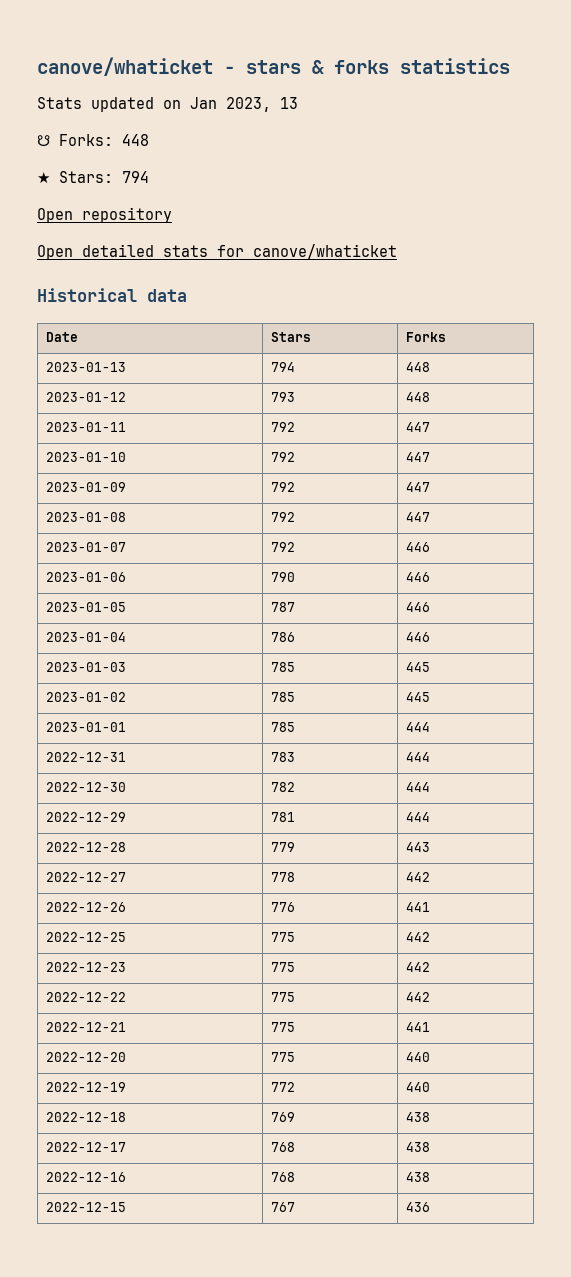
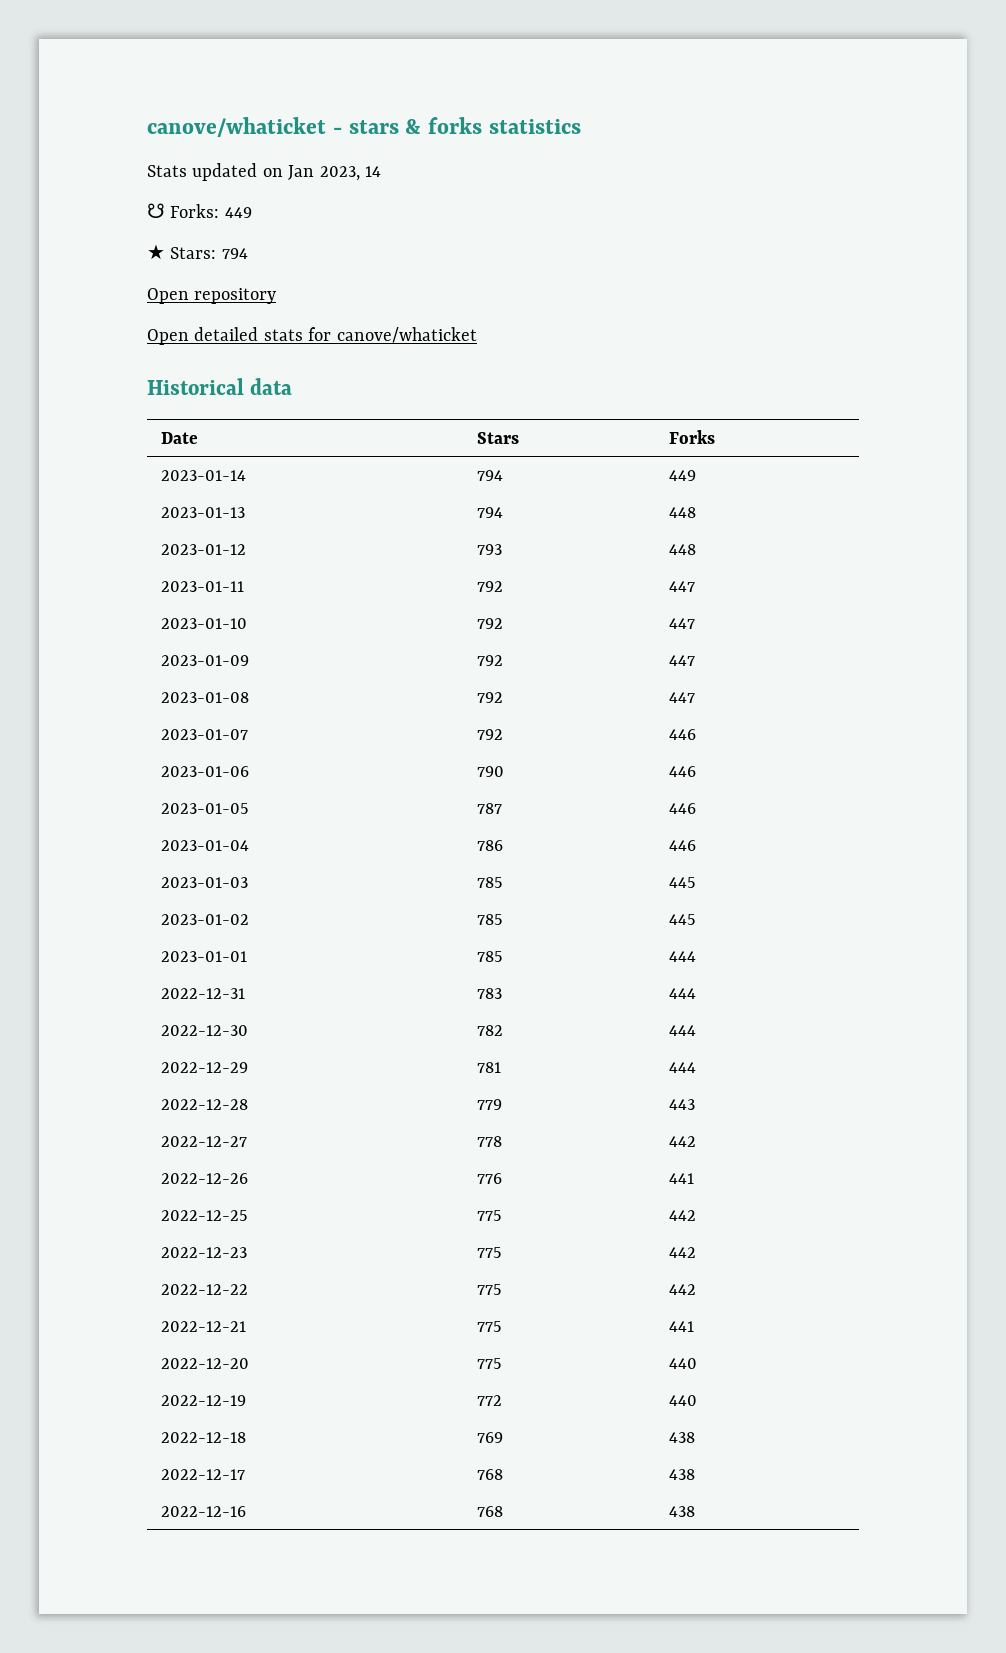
- Stats updated on Jan 2023, 13
+ Stats updated on Jan 2023, 14
- ☋ Forks: 448
+ ☋ Forks: 449
+ 2023-01-14 | 794 | 449
- 2022-12-15 | 767 | 436

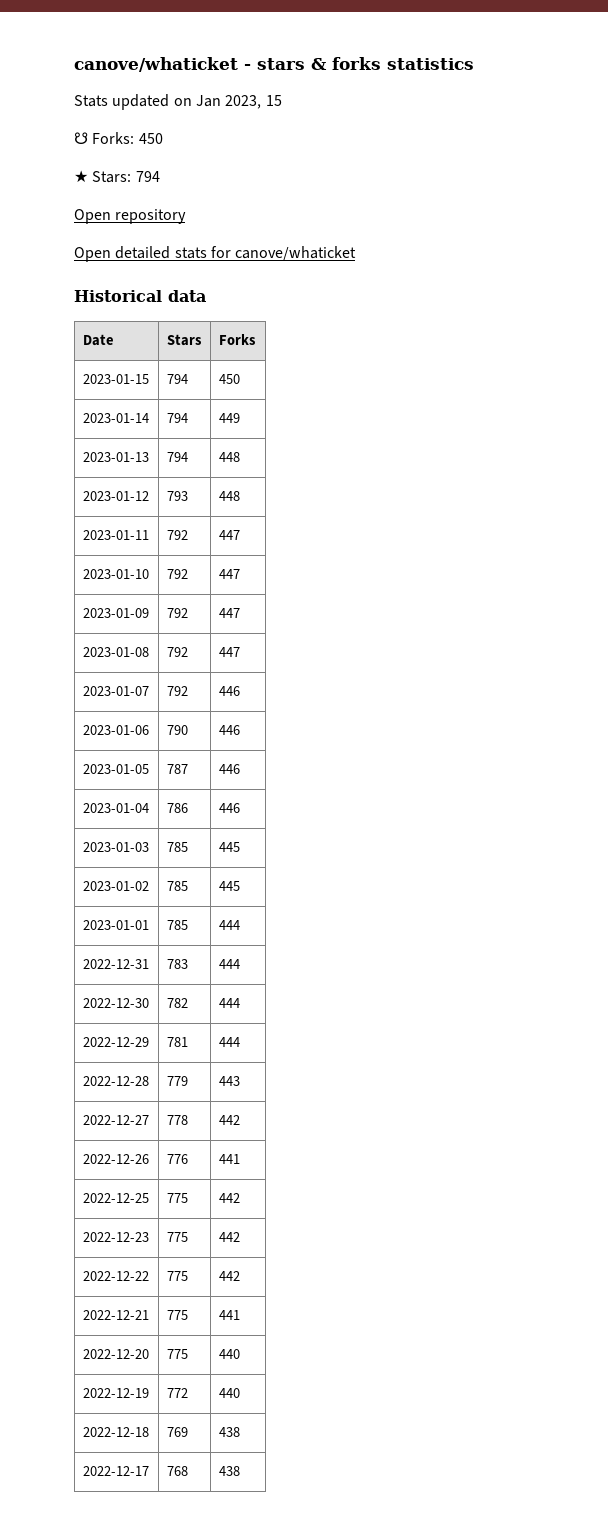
- Stats updated on Jan 2023, 14
+ Stats updated on Jan 2023, 15
- ☋ Forks: 449
+ ☋ Forks: 450
+ 2023-01-15 | 794 | 450
- 2022-12-16 | 768 | 438

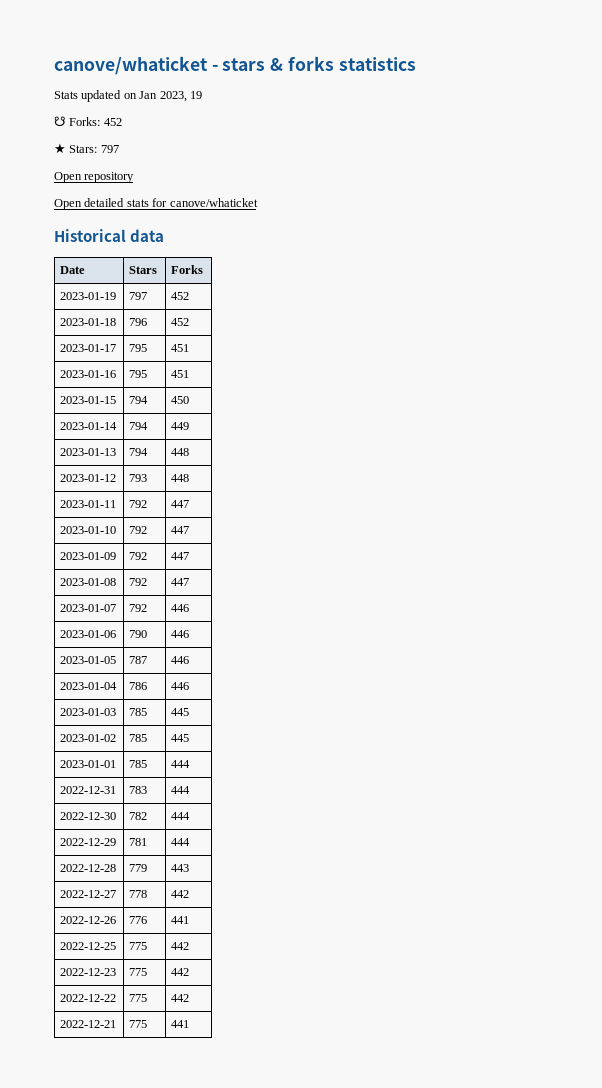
- Stats updated on Jan 2023, 15
+ Stats updated on Jan 2023, 19
- ☋ Forks: 450
+ ☋ Forks: 452
- ★ Stars: 794
+ ★ Stars: 797
+ 2023-01-19 | 797 | 452
+ 2023-01-18 | 796 | 452
+ 2023-01-17 | 795 | 451
+ 2023-01-16 | 795 | 451
- 2022-12-20 | 775 | 440
- 2022-12-19 | 772 | 440
- 2022-12-18 | 769 | 438
- 2022-12-17 | 768 | 438

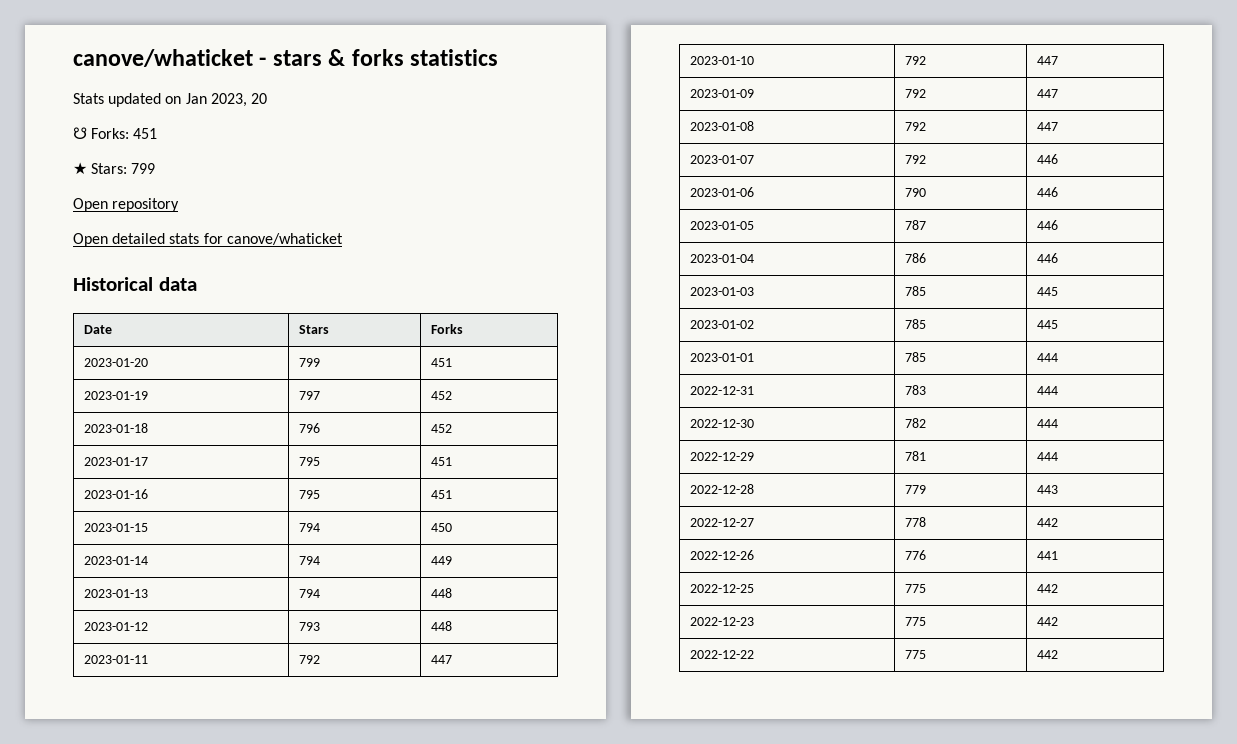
- Stats updated on Jan 2023, 19
+ Stats updated on Jan 2023, 20
- ☋ Forks: 452
+ ☋ Forks: 451
- ★ Stars: 797
+ ★ Stars: 799
+ 2023-01-20 | 799 | 451
- 2022-12-21 | 775 | 441

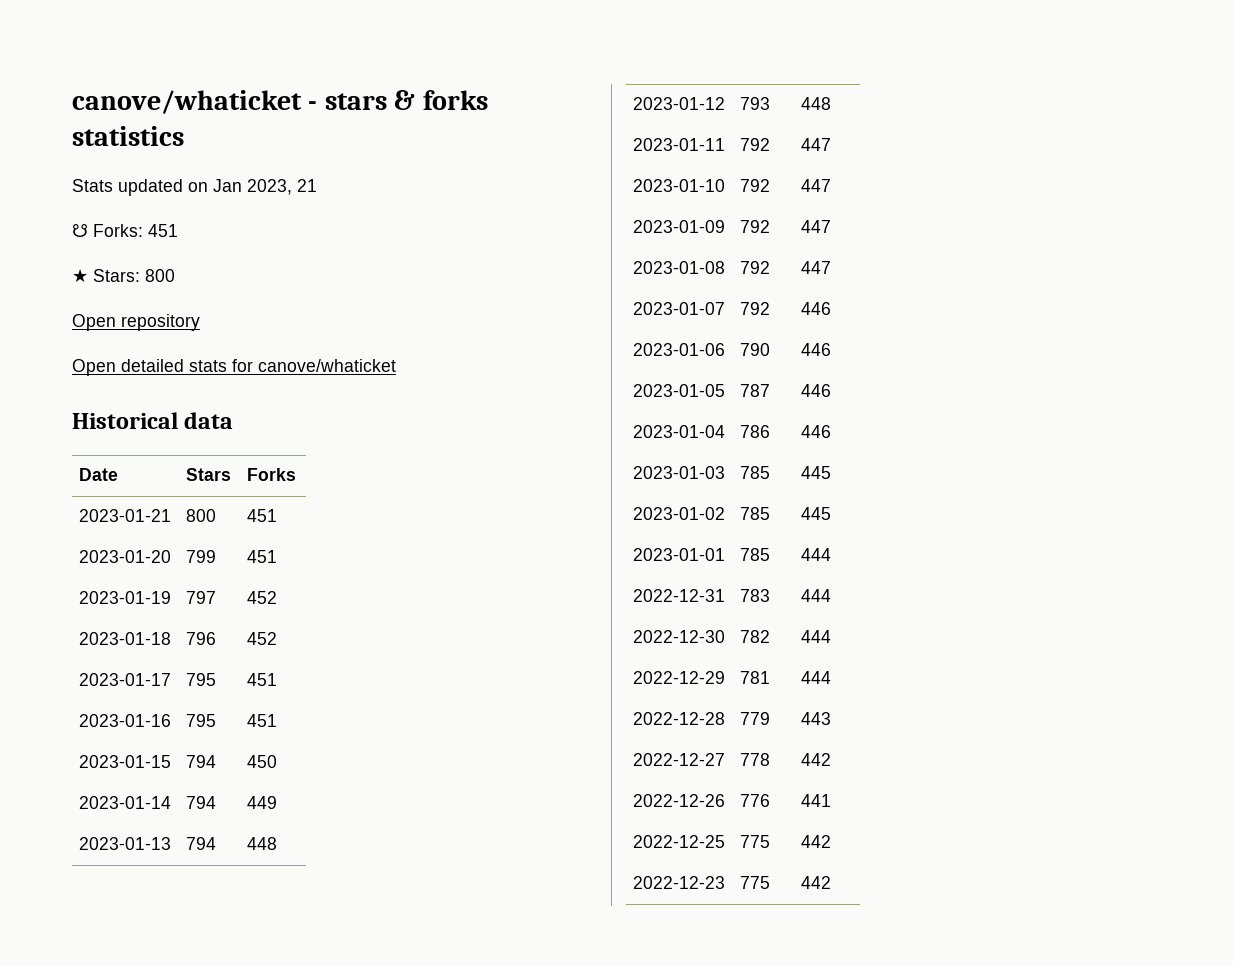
- Stats updated on Jan 2023, 20
+ Stats updated on Jan 2023, 21
- ★ Stars: 799
+ ★ Stars: 800
+ 2023-01-21 | 800 | 451
- 2022-12-22 | 775 | 442

